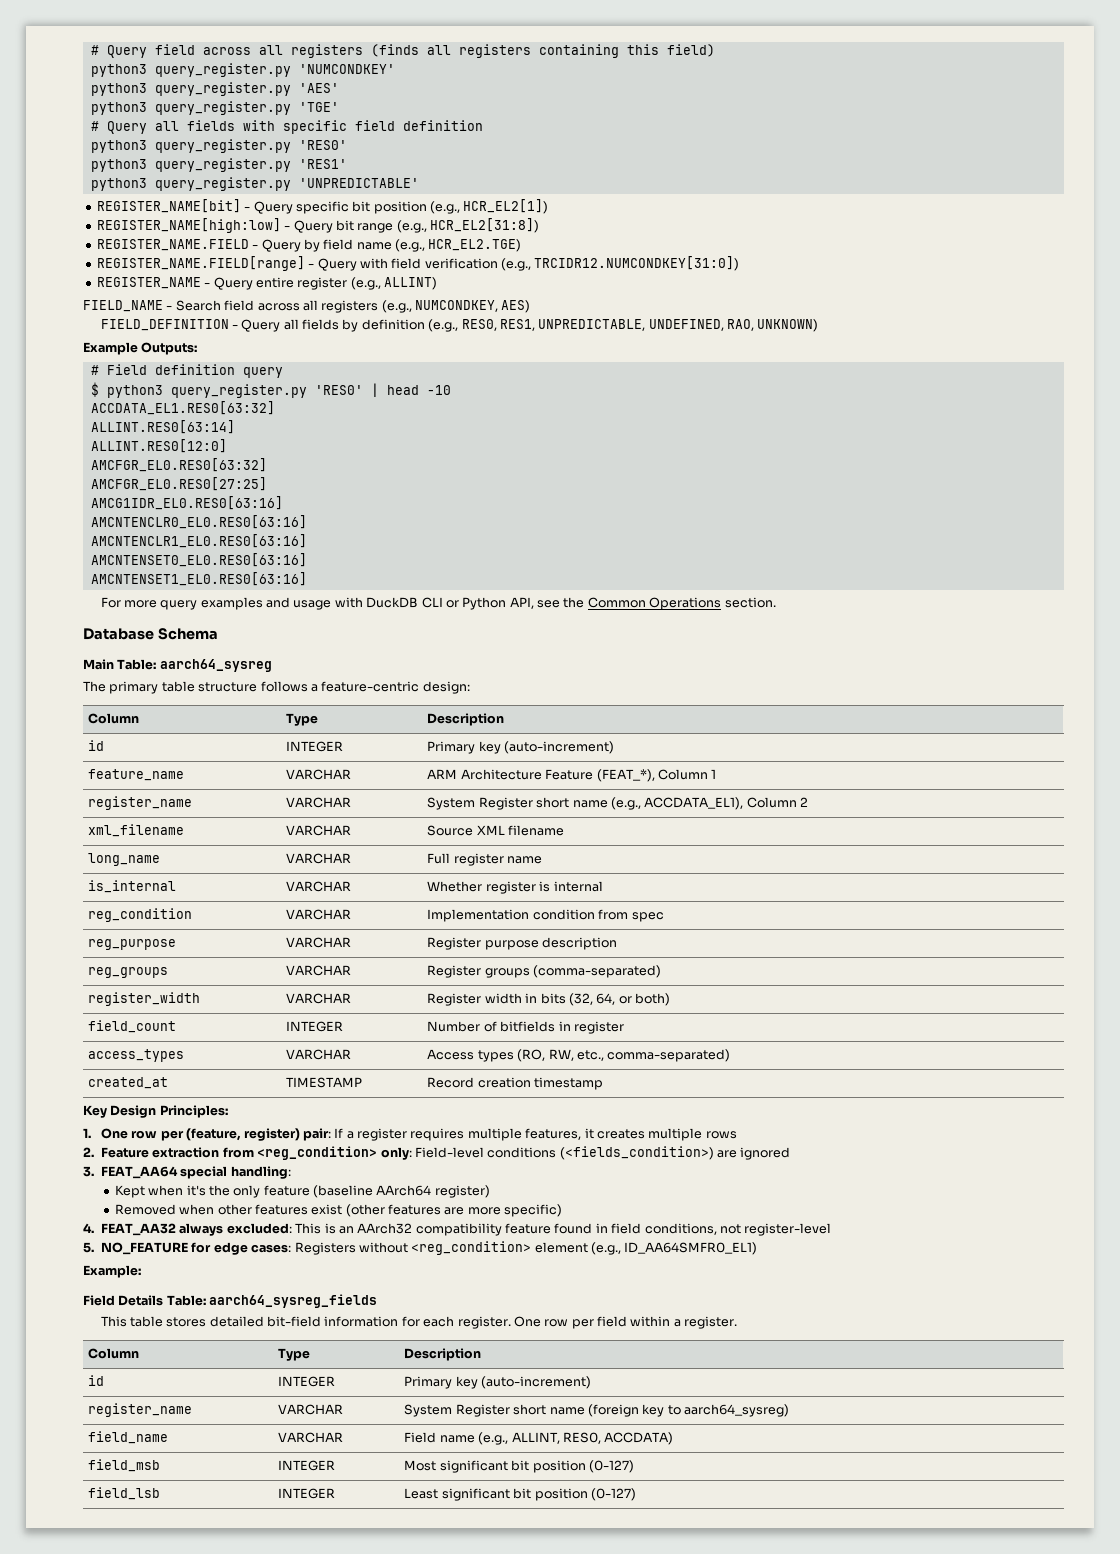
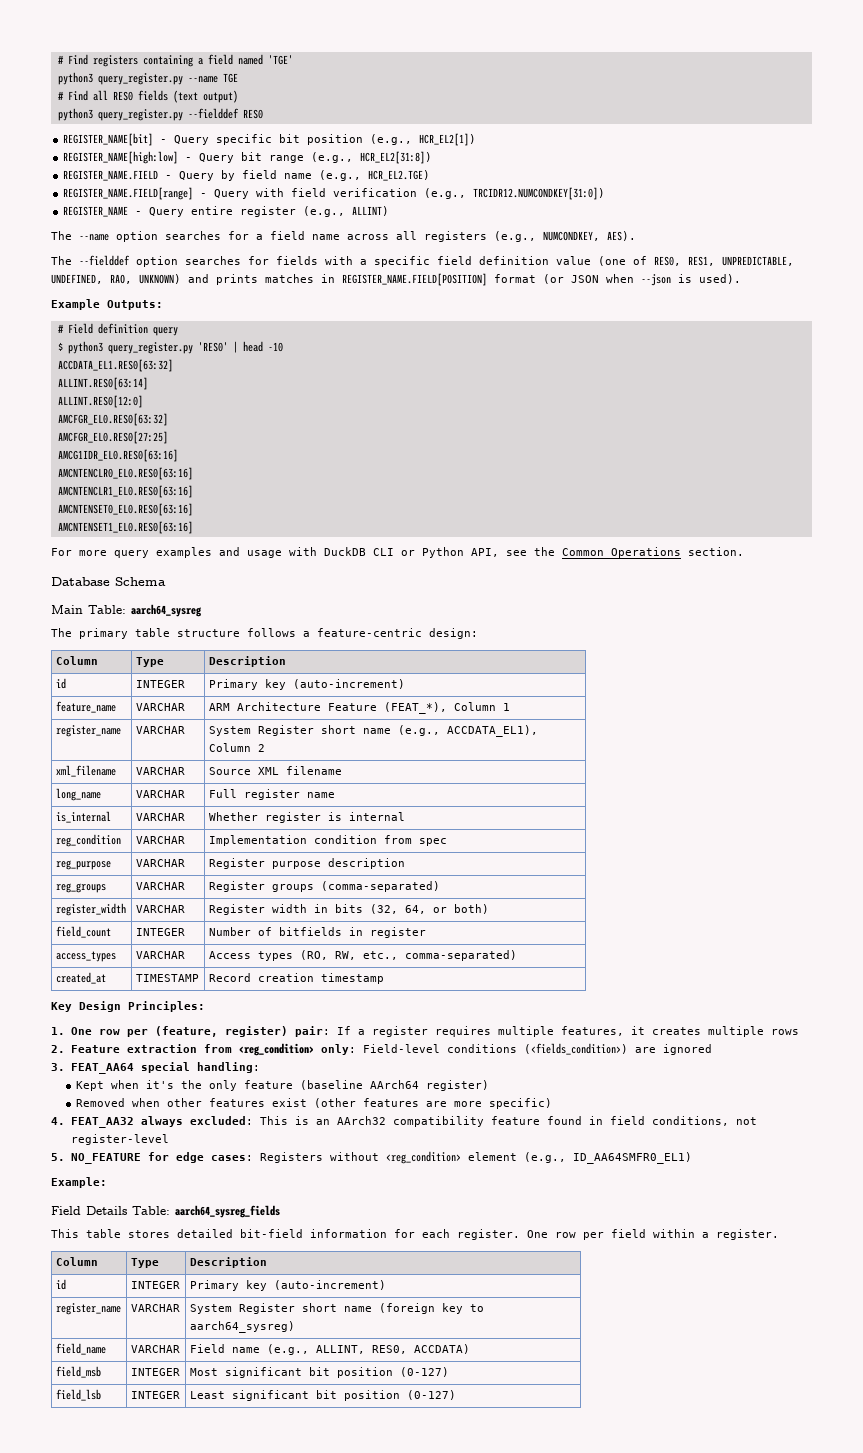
- # Query field across all registers (finds all registers containing this field)
- python3 query_register.py 'NUMCONDKEY'
- python3 query_register.py 'AES'
- python3 query_register.py 'TGE'
- # Query all fields with specific field definition
- python3 query_register.py 'RES0'
- python3 query_register.py 'RES1'
- python3 query_register.py 'UNPREDICTABLE'
+ # Find registers containing a field named 'TGE'
+ python3 query_register.py --name TGE
+ # Find all RES0 fields (text output)
+ python3 query_register.py --fielddef RES0
- FIELD_NAME - Search field across all registers (e.g., NUMCONDKEY, AES)
- FIELD_DEFINITION - Query all fields by definition (e.g., RES0, RES1, UNPREDICTABLE, UNDEFINED, RAO, UNKNOWN)
+ The --name option searches for a field name across all registers (e.g., NUMCONDKEY, AES).
+ The --fielddef option searches for fields with a specific field definition value (one of RES0, RES1, UNPREDICTABLE, UNDEFINED, RAO, UNKNOWN) and prints matches in REGISTER_NAME.FIELD[POSITION] format (or JSON when --json is used).

